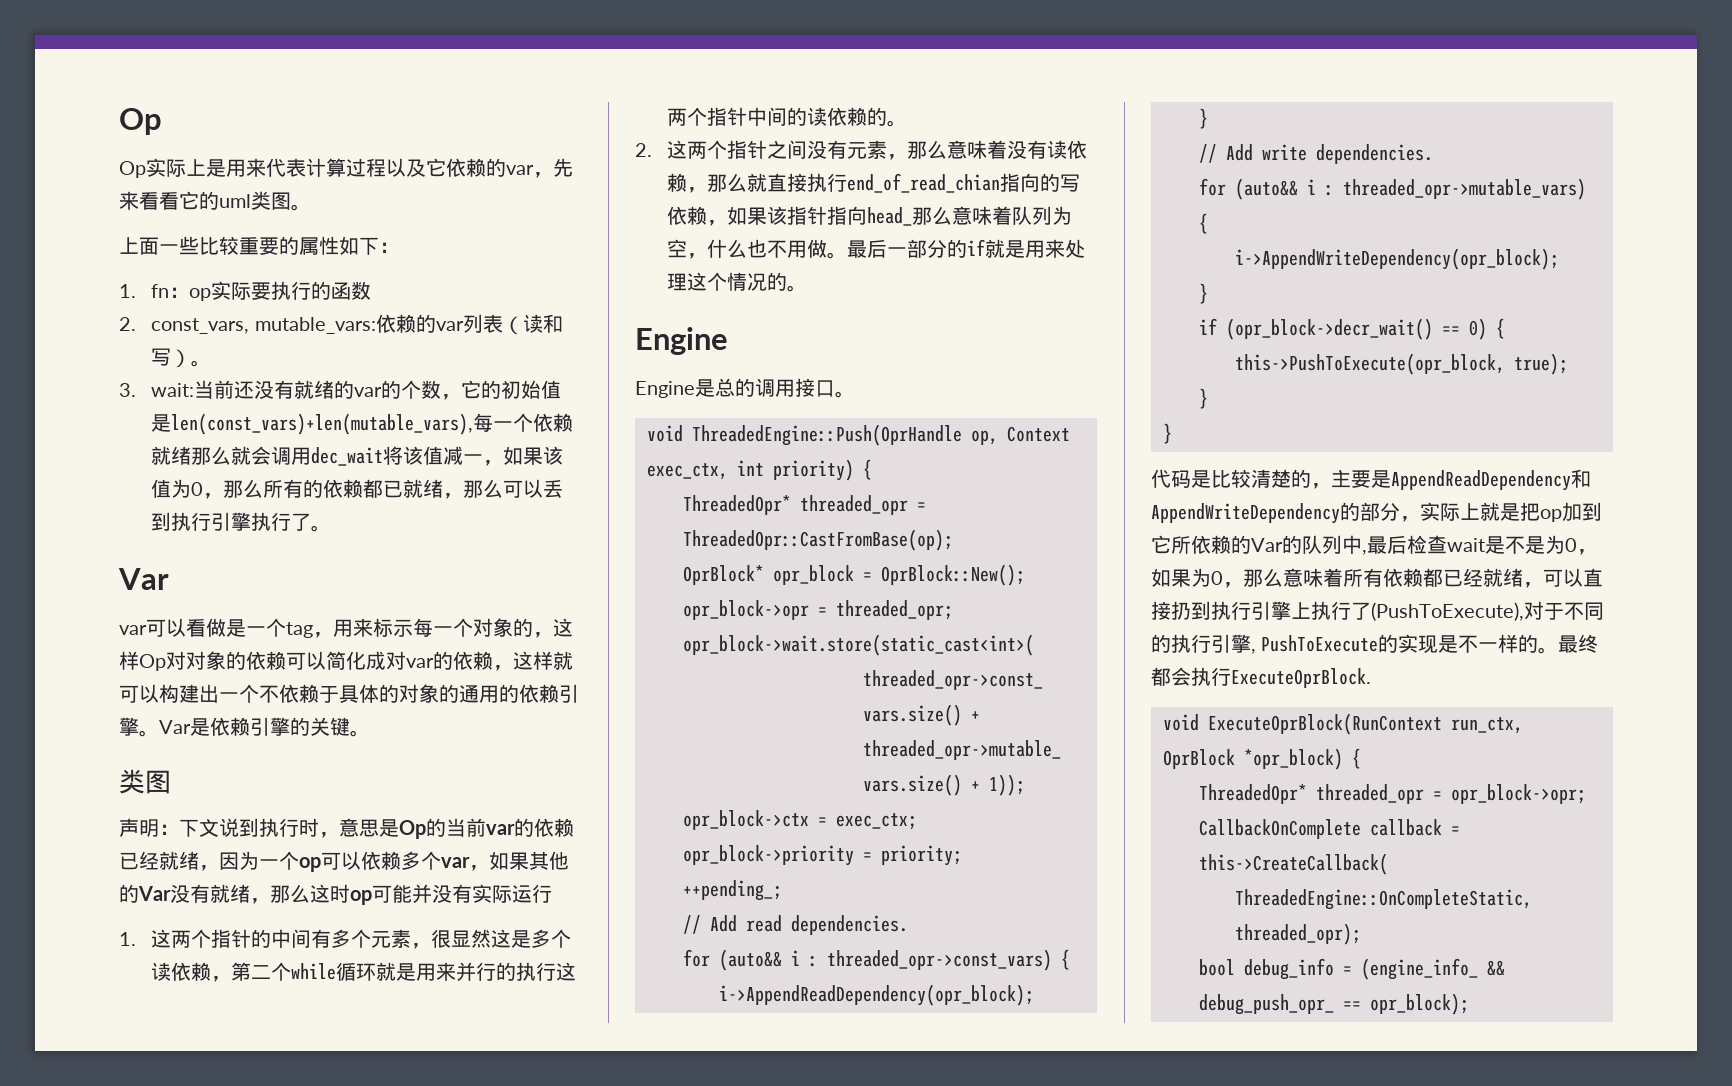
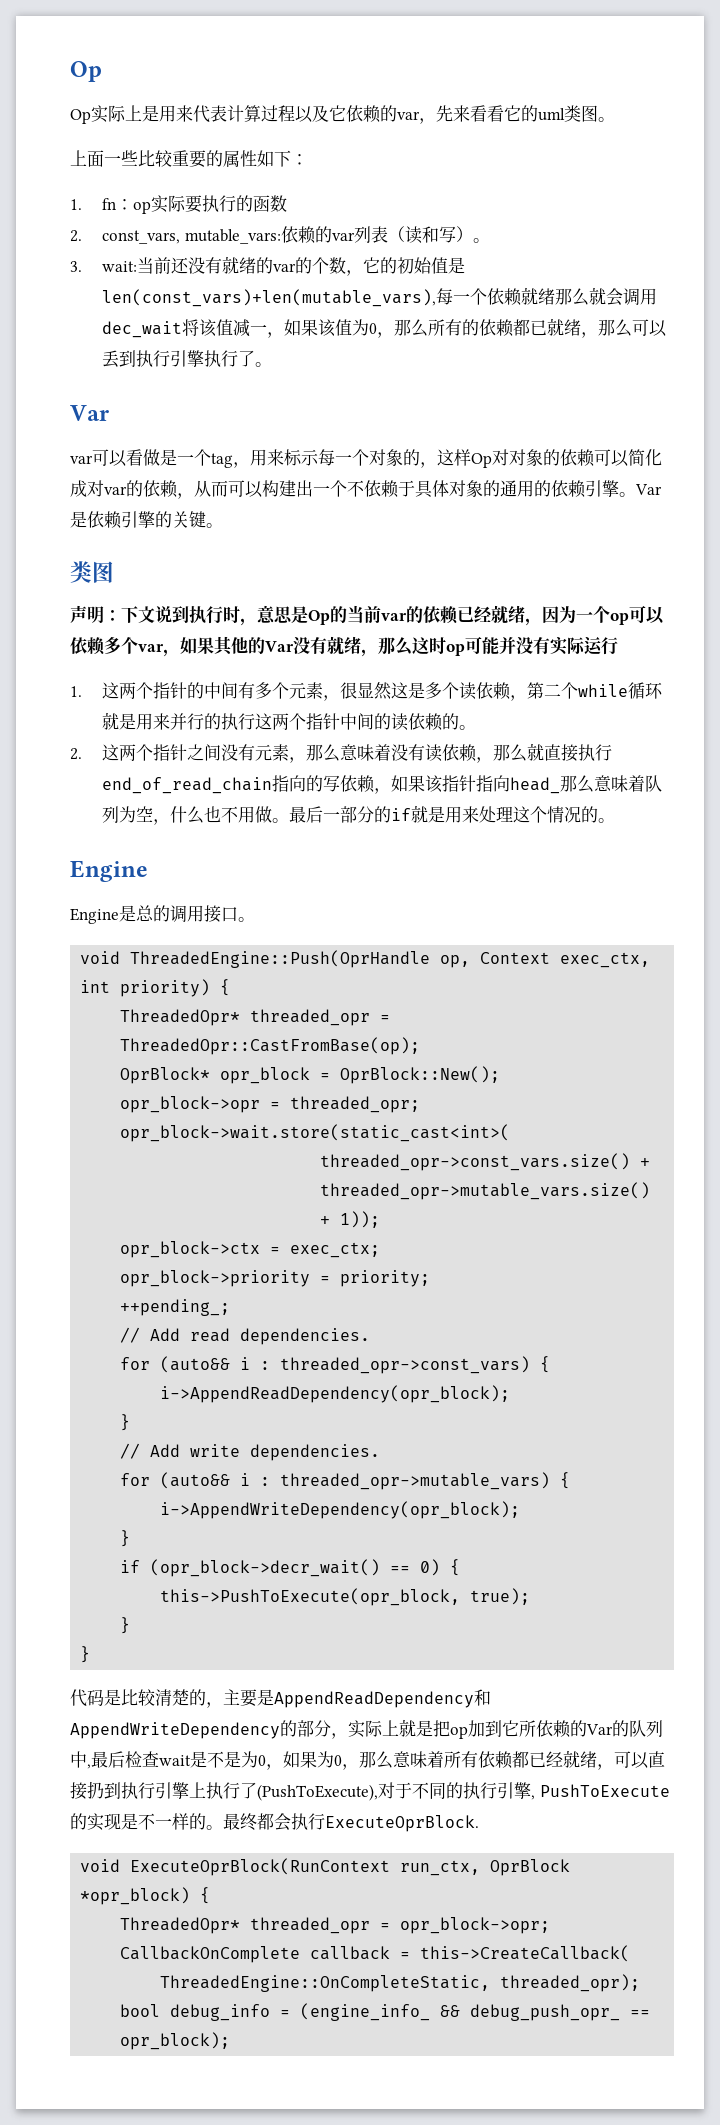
- var可以看做是一个tag，用来标示每一个对象的，这样Op对对象的依赖可以简化成对var的依赖，这样就可以构建出一个不依赖于具体的对象的通用的依赖引擎。
+ var可以看做是一个tag，用来标示每一个对象的，这样Op对对象的依赖可以简化成对var的依赖，从而可以构建出一个不依赖于具体对象的通用的依赖引擎。
- 2.这两个指针之间没有元素，那么意味着没有读依赖，那么就直接执行end_of_read_chian指向的写依赖，如果该指针指向head_那么意味着队列为空，什么也不用做。
+ 2.这两个指针之间没有元素，那么意味着没有读依赖，那么就直接执行end_of_read_chain指向的写依赖，如果该指针指向head_那么意味着队列为空，什么也不用做。

